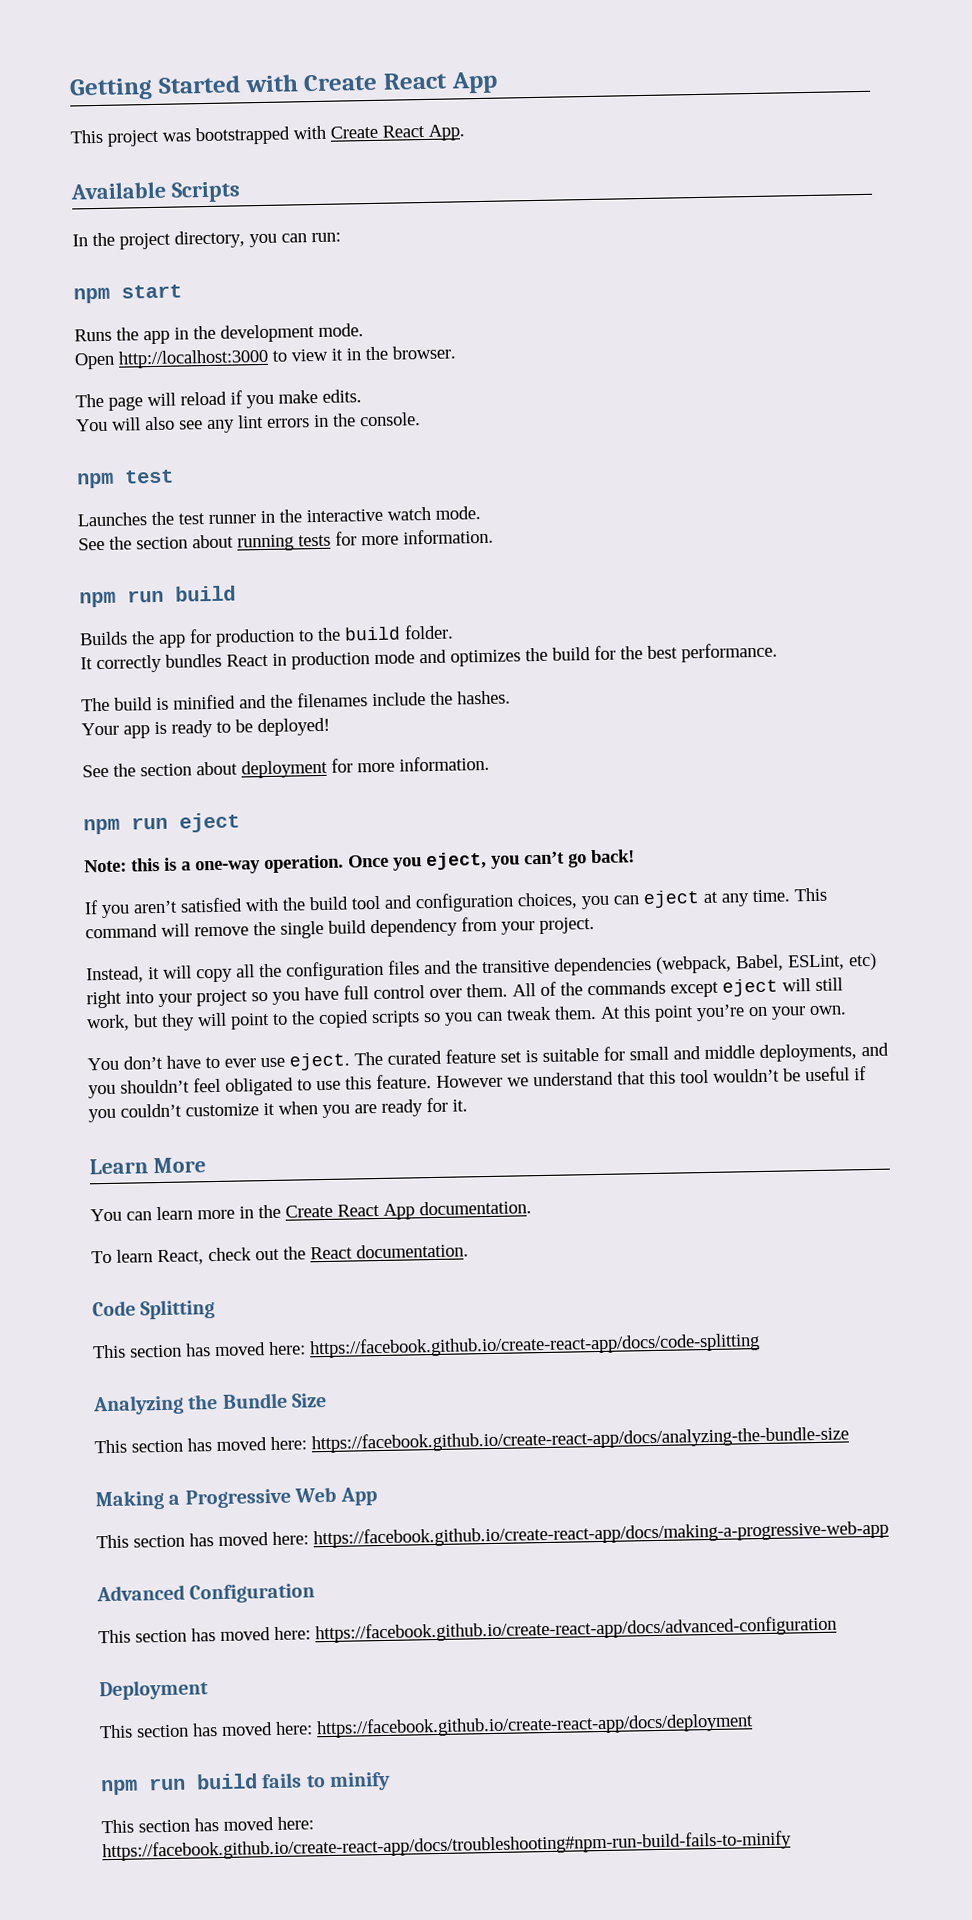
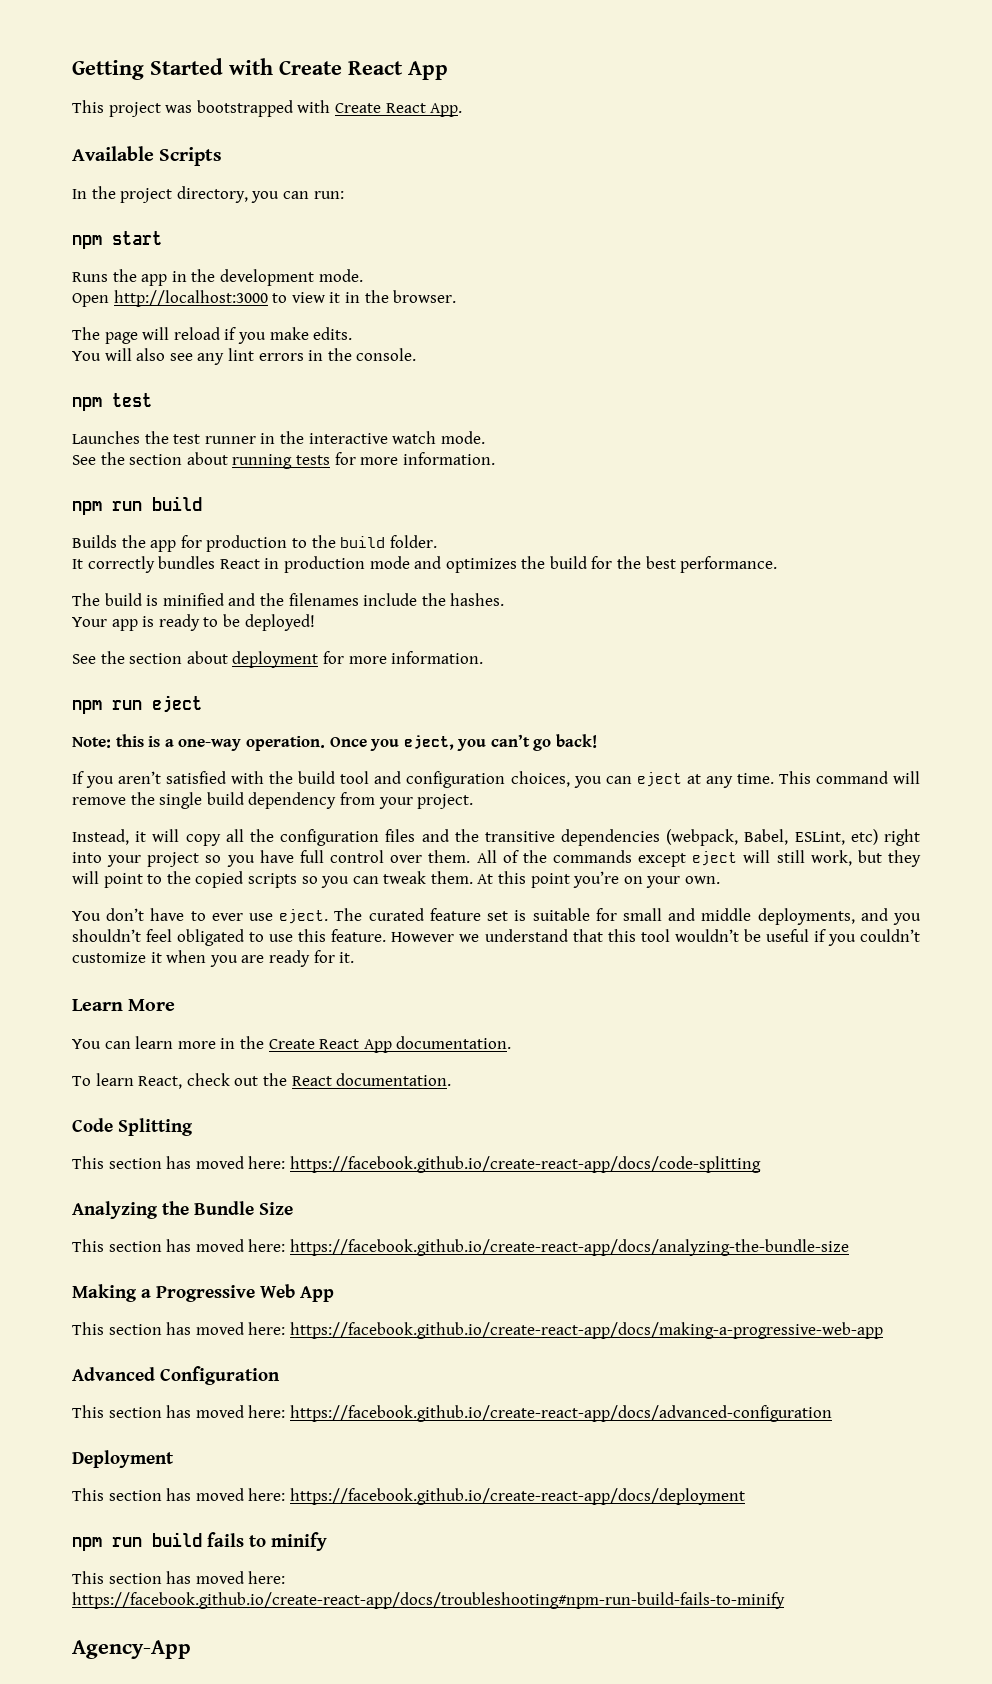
+ Agency-App

